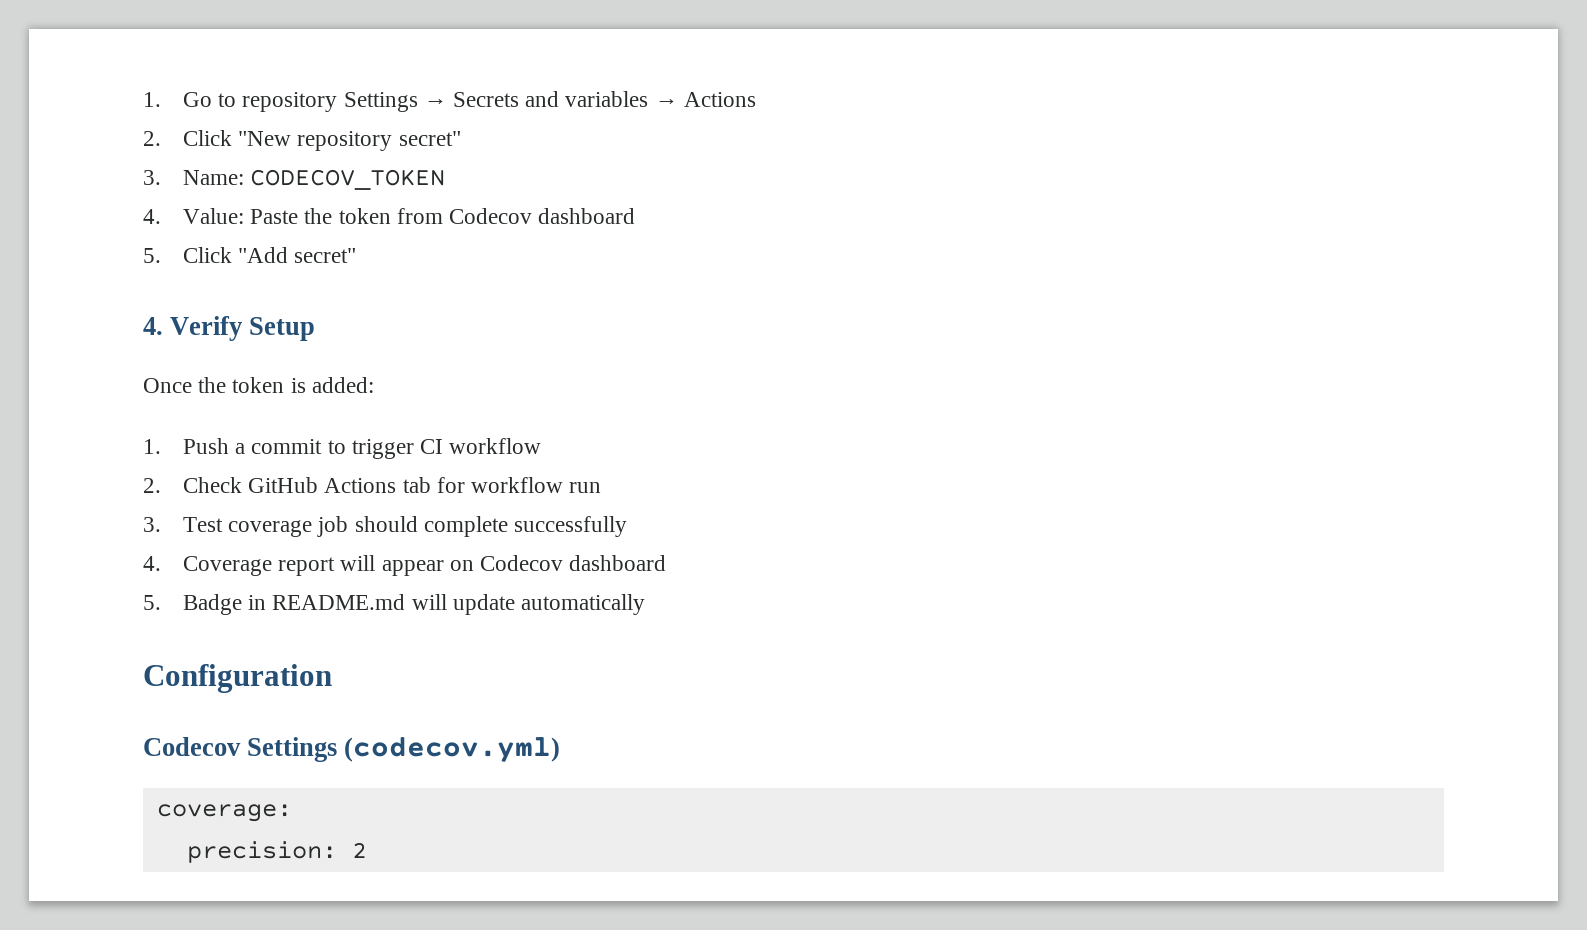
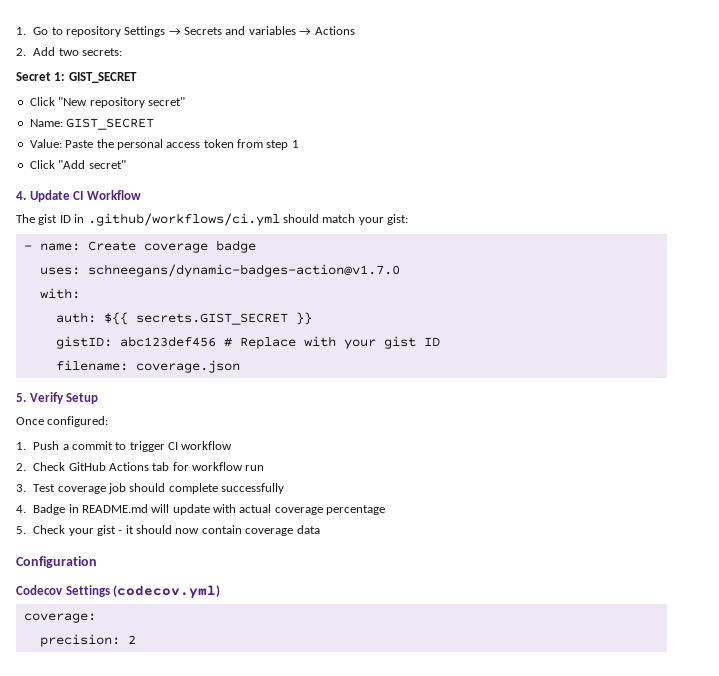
- 2. Click "New repository secret"
- 3. Name: CODECOV_TOKEN
- 4. Value: Paste the token from Codecov dashboard
- 5. Click "Add secret"
- 4. Verify Setup
+ 2. Add two secrets:
+ Secret 1: GIST_SECRET
+ Click "New repository secret"
+ Name: GIST_SECRET
+ Value: Paste the personal access token from step 1
+ Click "Add secret"
+ 4. Update CI Workflow
+ The gist ID in .github/workflows/ci.yml should match your gist:
+ - name: Create coverage badge
+ uses: schneegans/dynamic-badges-action@v1.7.0
+ with:
+ auth: ${{ secrets.GIST_SECRET }}
+ gistID: abc123def456 # Replace with your gist ID
+ filename: coverage.json
+ 5. Verify Setup
- Once the token is added:
+ Once configured:
- 4. Coverage report will appear on Codecov dashboard
- 5. Badge in README.md will update automatically
+ 4. Badge in README.md will update with actual coverage percentage
+ 5. Check your gist - it should now contain coverage data

